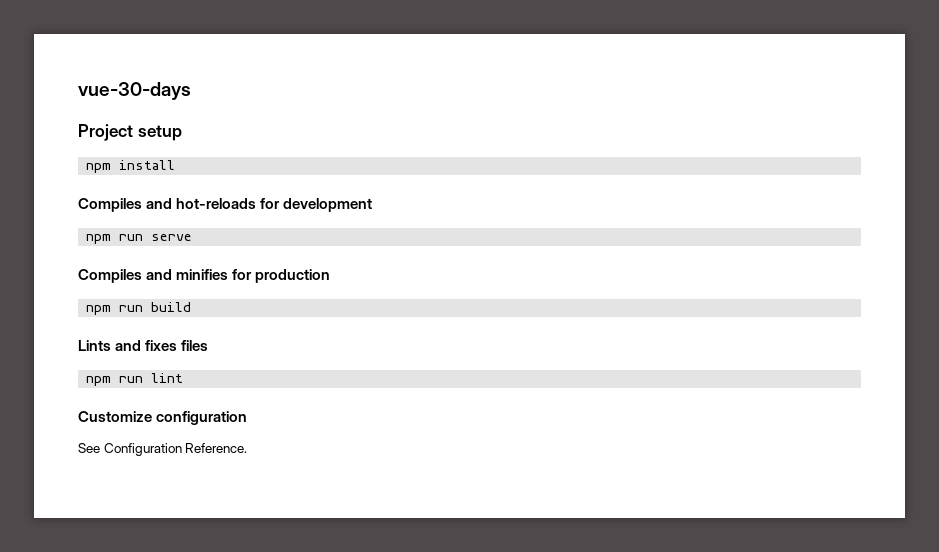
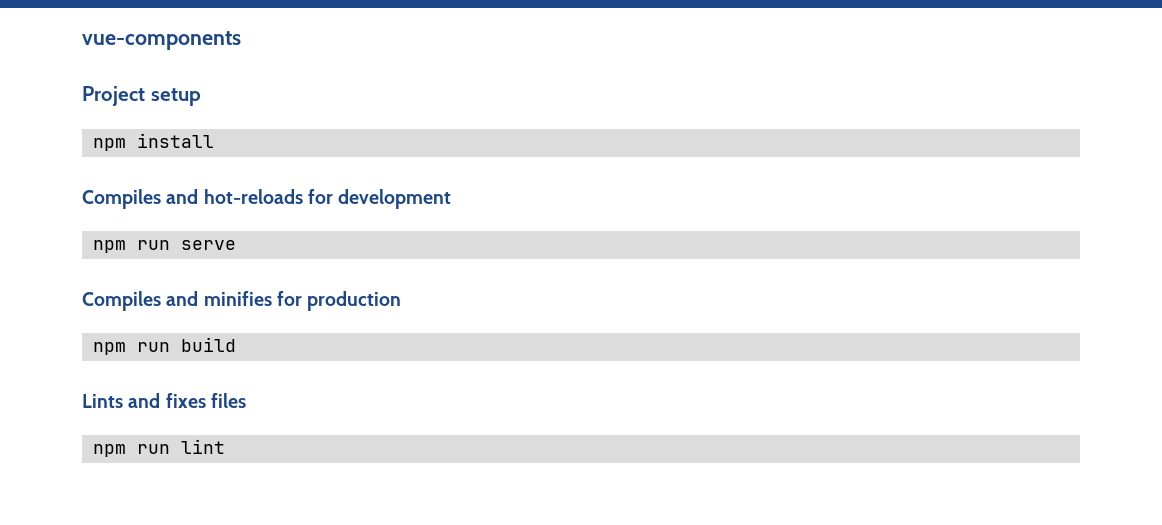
- vue-30-days
+ vue-components
- Customize configuration
- See Configuration Reference.

